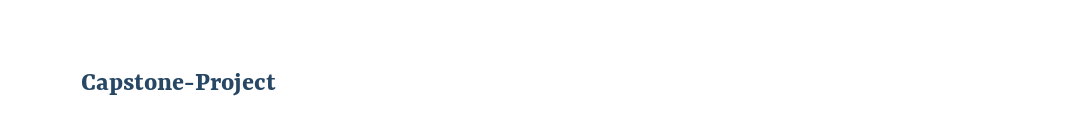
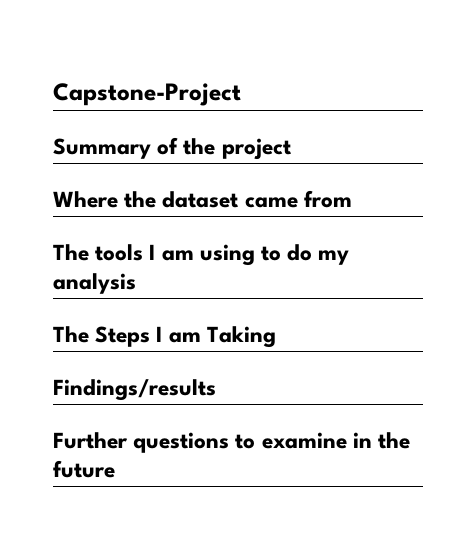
+ Summary of the project
+ Where the dataset came from
+ The tools I am using to do my analysis
+ The Steps I am Taking
+ Findings/results
+ Further questions to examine in the future

